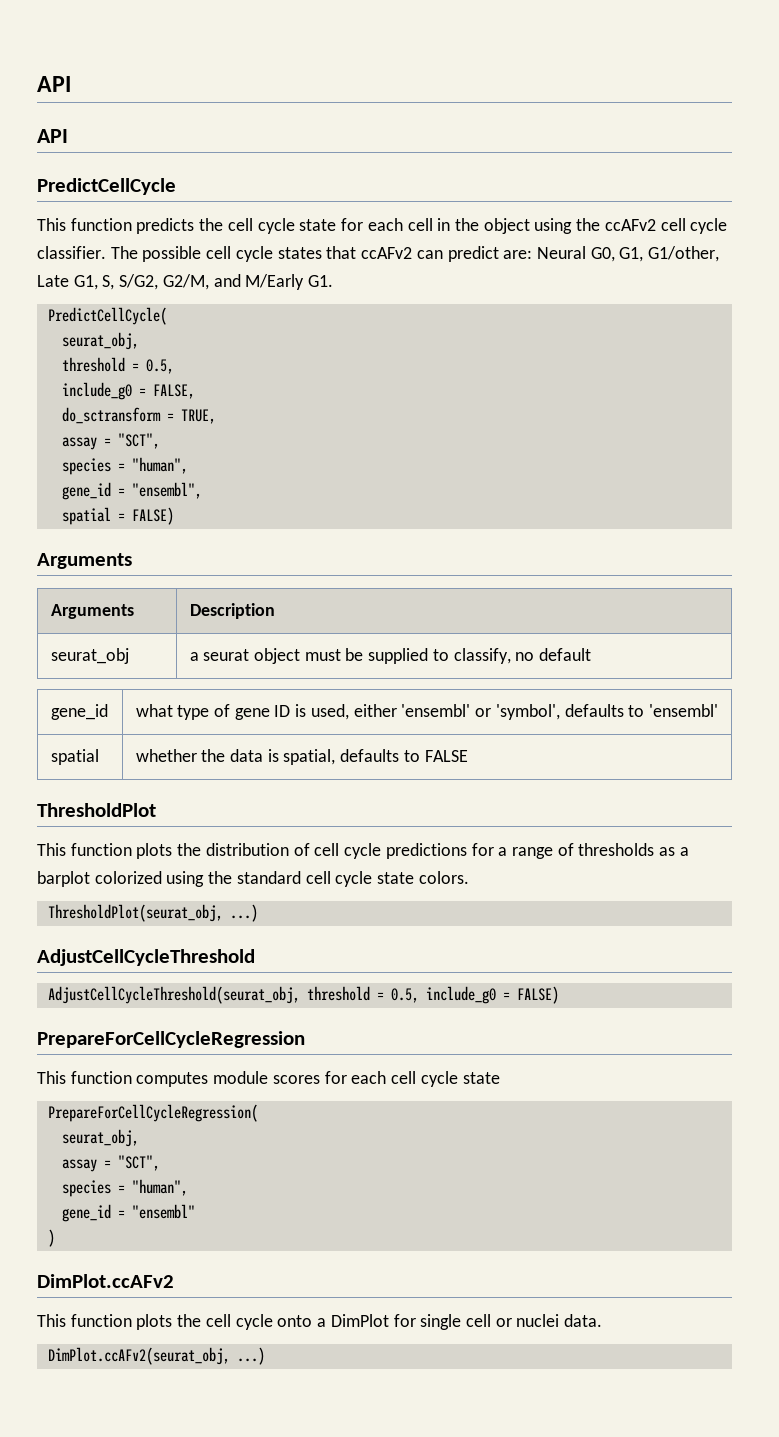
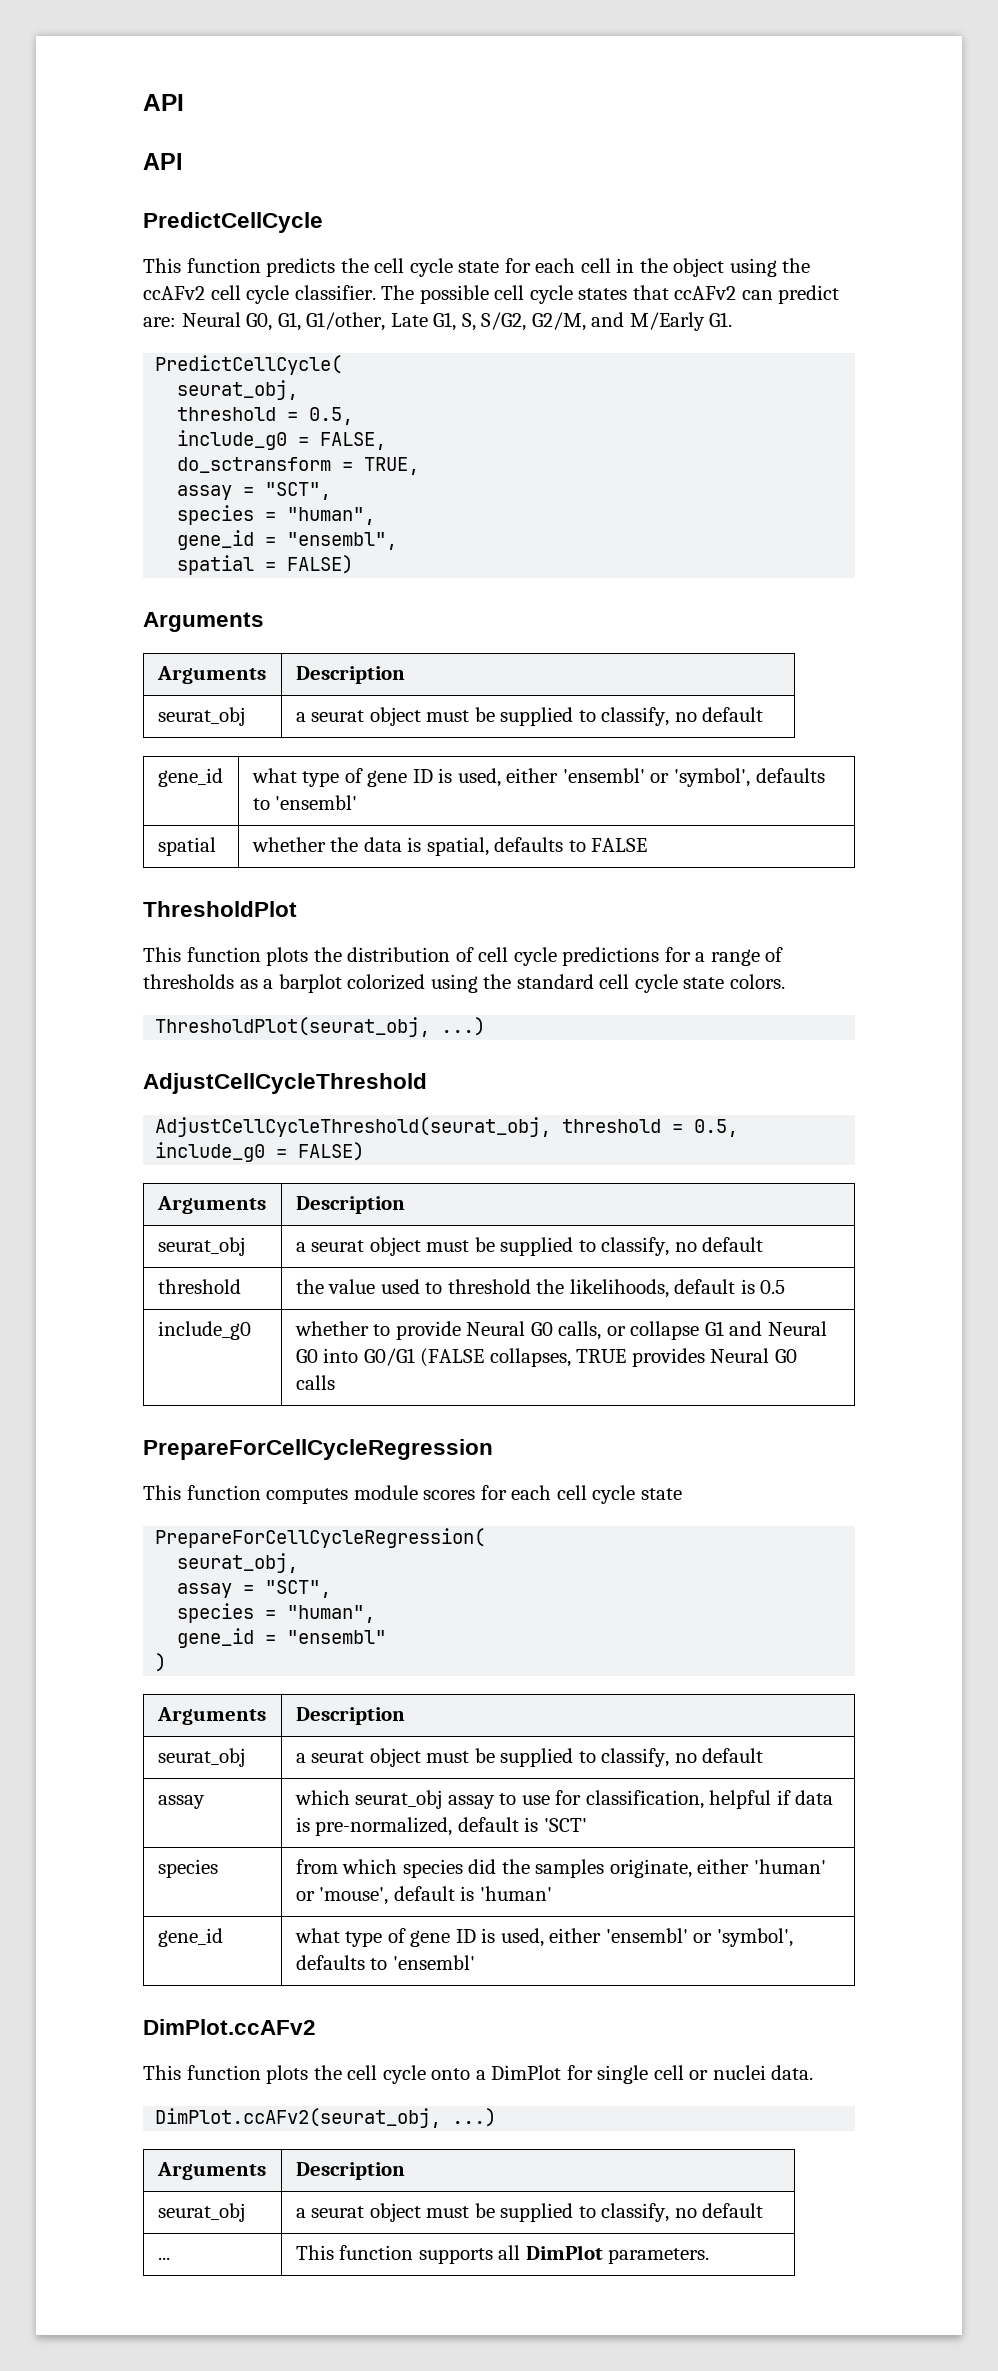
  AdjustCellCycleThreshold(seurat_obj, threshold = 0.5, include_g0 = FALSE)
+ Arguments | Description
+ seurat_obj | a seurat object must be supplied to classify, no default
+ threshold | the value used to threshold the likelihoods, default is 0.5
+ include_g0 | whether to provide Neural G0 calls, or collapse G1 and Neural G0 into G0/G1 (FALSE collapses, TRUE provides Neural G0 calls
  )
+ Arguments | Description
+ seurat_obj | a seurat object must be supplied to classify, no default
+ assay | which seurat_obj assay to use for classification, helpful if data is pre-normalized, default is 'SCT'
+ species | from which species did the samples originate, either 'human' or 'mouse', default is 'human'
+ gene_id | what type of gene ID is used, either 'ensembl' or 'symbol', defaults to 'ensembl'
  DimPlot.ccAFv2(seurat_obj, ...)
+ Arguments | Description
+ seurat_obj | a seurat object must be supplied to classify, no default
+ ... | This function supports all DimPlot parameters.

